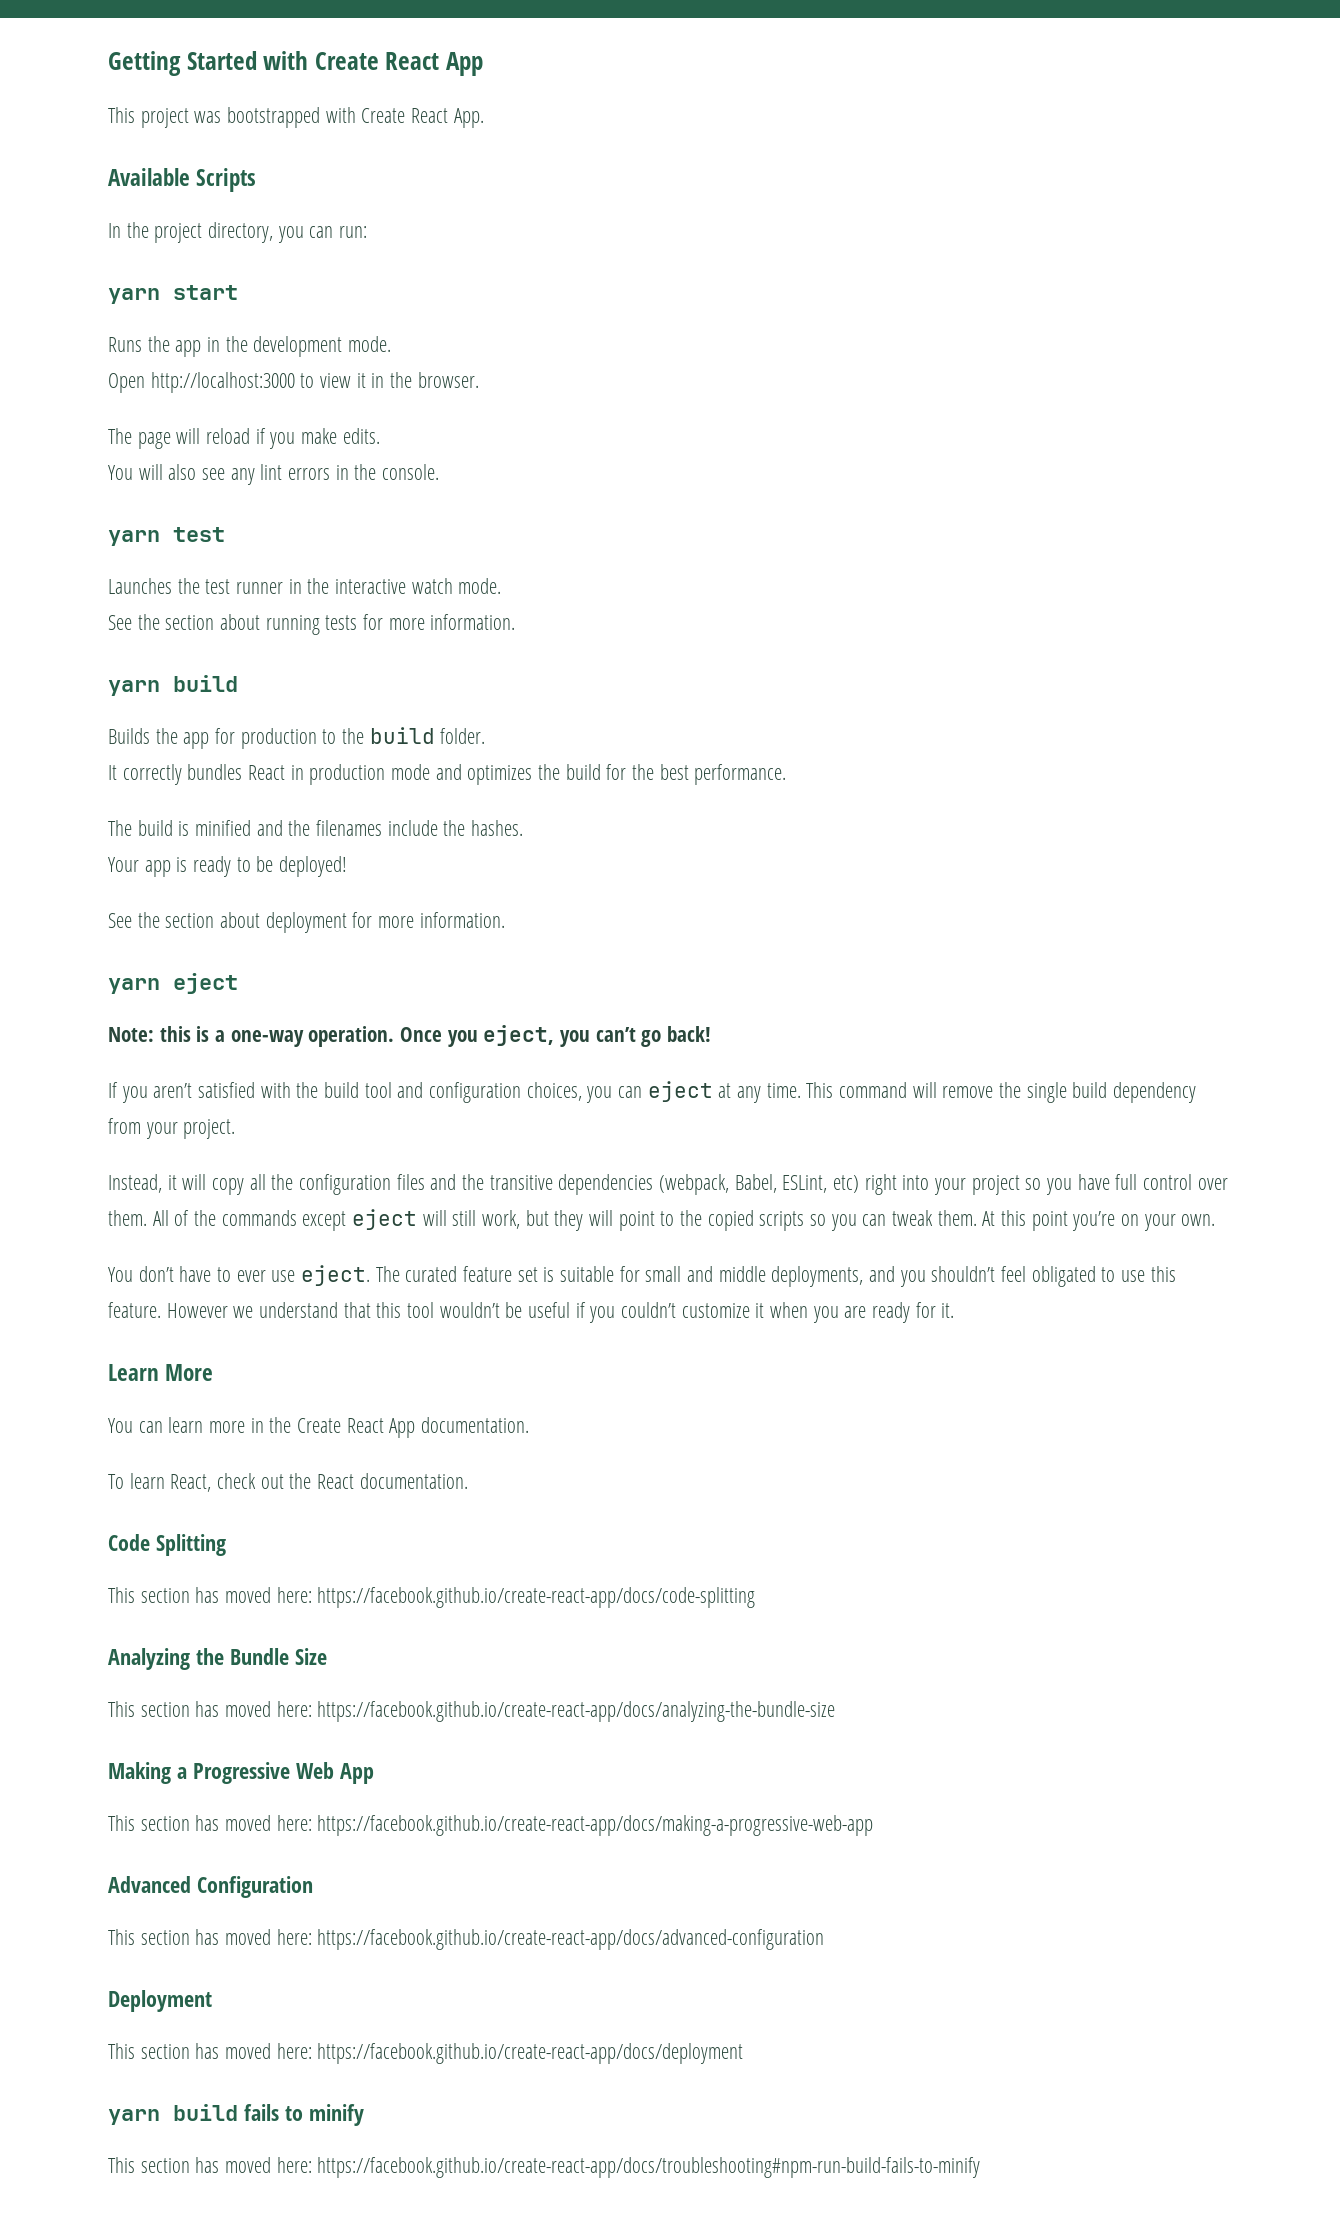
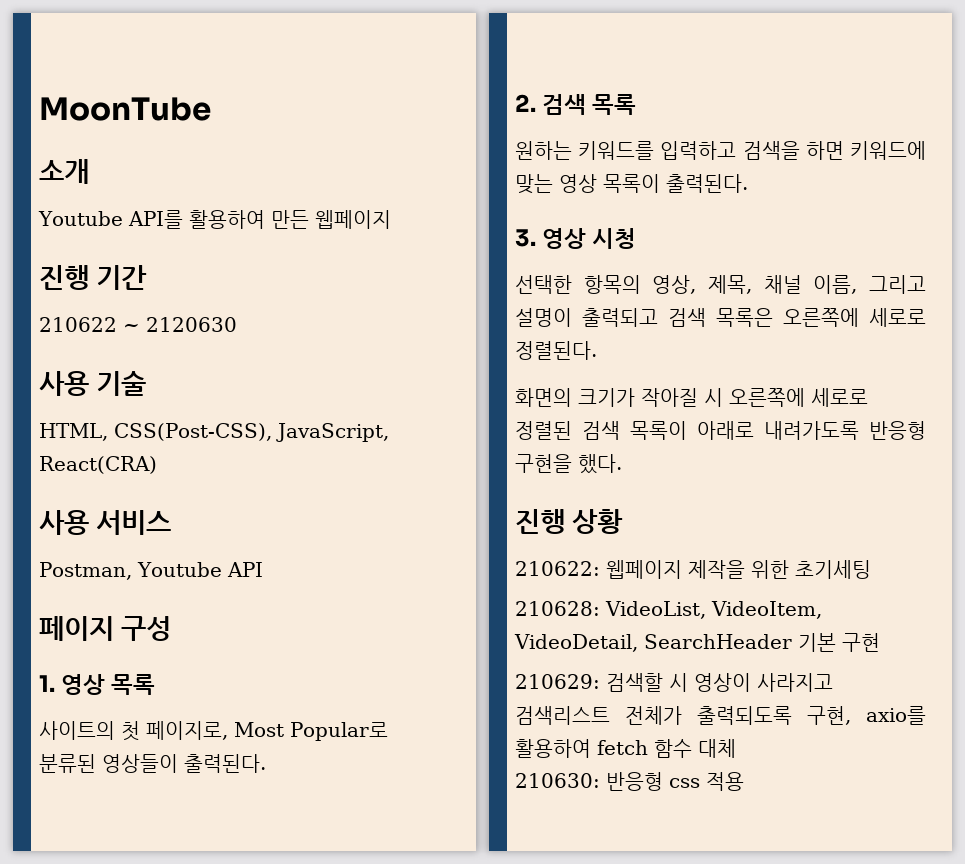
- Getting Started with Create React App
- This project was bootstrapped with Create React App.
- Available Scripts
- In the project directory, you can run:
- yarn start
- Runs the app in the development mode.
- Open http://localhost:3000 to view it in the browser.
- The page will reload if you make edits.
- You will also see any lint errors in the console.
- yarn test
- Launches the test runner in the interactive watch mode.
- See the section about running tests for more information.
- yarn build
- Builds the app for production to the build folder.
- It correctly bundles React in production mode and optimizes the build for the best performance.
- The build is minified and the filenames include the hashes.
- Your app is ready to be deployed!
- See the section about deployment for more information.
- yarn eject
- Note: this is a one-way operation. Once you eject, you can’t go back!
- If you aren’t satisfied with the build tool and configuration choices, you can eject at any time. This command will remove the single build dependency from your project.
- Instead, it will copy all the configuration files and the transitive dependencies (webpack, Babel, ESLint, etc) right into your project so you have full control over them. All of the commands except eject will still work, but they will point to the copied scripts so you can tweak them. At this point you’re on your own.
- You don’t have to ever use eject. The curated feature set is suitable for small and middle deployments, and you shouldn’t feel obligated to use this feature. However we understand that this tool wouldn’t be useful if you couldn’t customize it when you are ready for it.
- Learn More
- You can learn more in the Create React App documentation.
- To learn React, check out the React documentation.
- Code Splitting
- This section has moved here: https://facebook.github.io/create-react-app/docs/code-splitting
- Analyzing the Bundle Size
- This section has moved here: https://facebook.github.io/create-react-app/docs/analyzing-the-bundle-size
- Making a Progressive Web App
- This section has moved here: https://facebook.github.io/create-react-app/docs/making-a-progressive-web-app
- Advanced Configuration
- This section has moved here: https://facebook.github.io/create-react-app/docs/advanced-configuration
- Deployment
- This section has moved here: https://facebook.github.io/create-react-app/docs/deployment
- yarn build fails to minify
- This section has moved here: https://facebook.github.io/create-react-app/docs/troubleshooting#npm-run-build-fails-to-minify
+ MoonTube
+ 소개
+ Youtube API를 활용하여 만든 웹페이지
+ 진행 기간
+ 210622 ~ 2120630
+ 사용 기술
+ HTML, CSS(Post-CSS), JavaScript, React(CRA)
+ 사용 서비스
+ Postman, Youtube API
+ 페이지 구성
+ 1. 영상 목록
+ 사이트의 첫 페이지로, Most Popular로 분류된 영상들이 출력된다.
+ 2. 검색 목록
+ 원하는 키워드를 입력하고 검색을 하면 키워드에 맞는 영상 목록이 출력된다.
+ 3. 영상 시청
+ 선택한 항목의 영상, 제목, 채널 이름, 그리고 설명이 출력되고 검색 목록은 오른쪽에 세로로 정렬된다.
+ 화면의 크기가 작아질 시 오른쪽에 세로로 정렬된 검색 목록이 아래로 내려가도록 반응형 구현을 했다.
+ 진행 상황
+ 210622: 웹페이지 제작을 위한 초기세팅
+ 210628: VideoList, VideoItem, VideoDetail, SearchHeader 기본 구현
+ 210629: 검색할 시 영상이 사라지고 검색리스트 전체가 출력되도록 구현, axio를 활용하여 fetch 함수 대체
+ 210630: 반응형 css 적용

